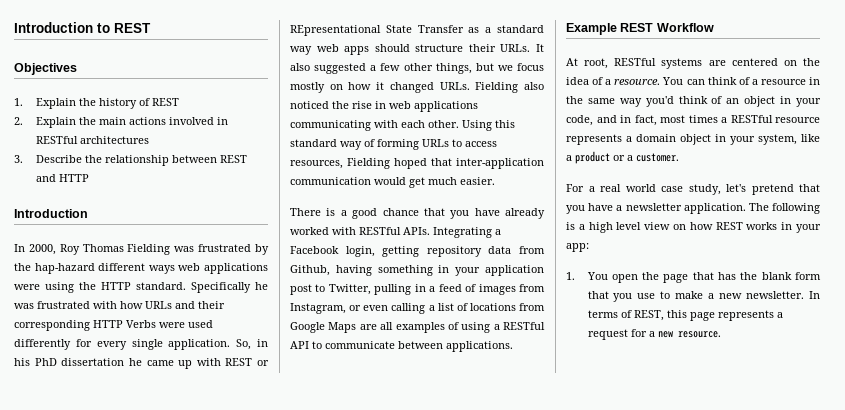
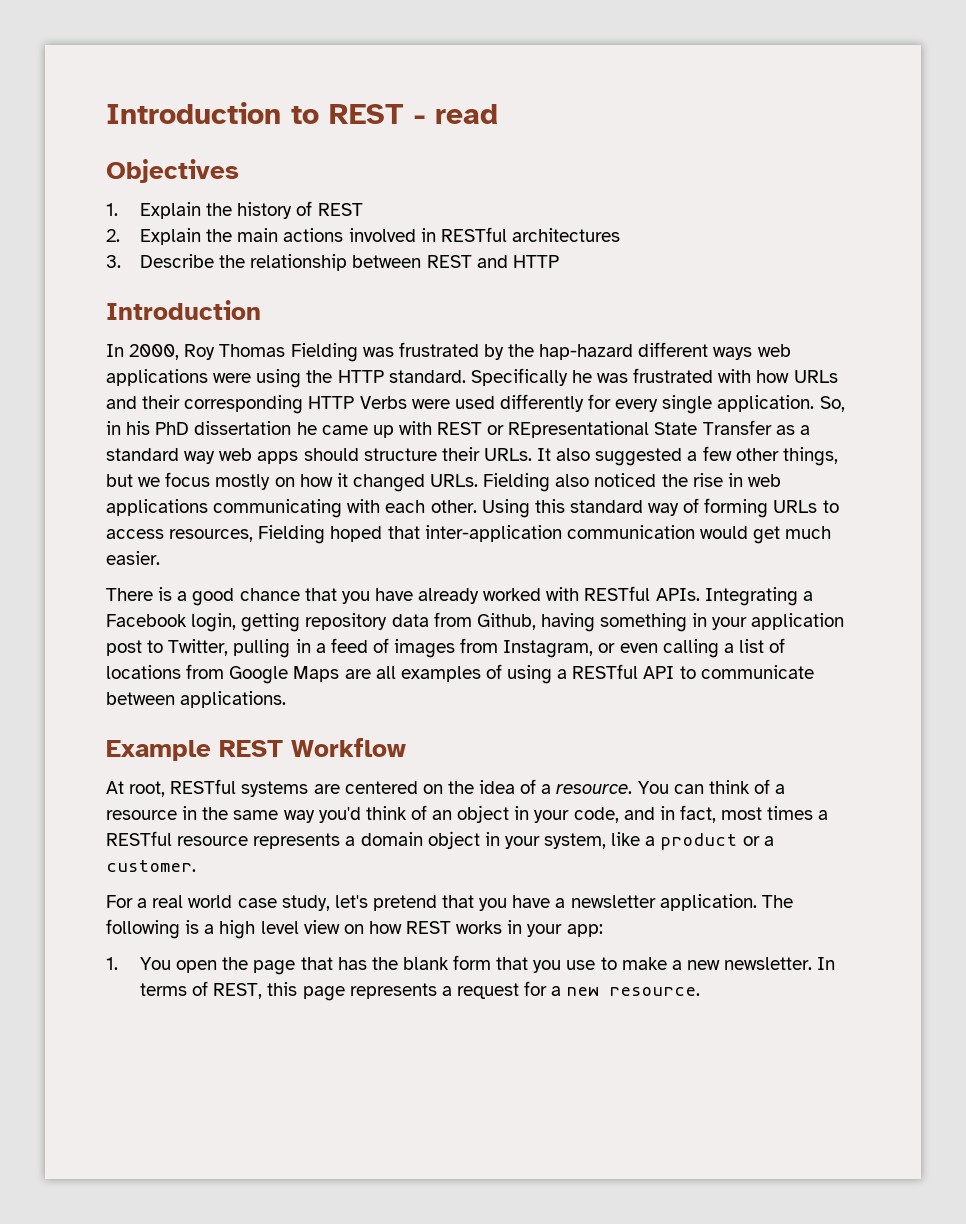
- Introduction to REST
+ Introduction to REST - read

